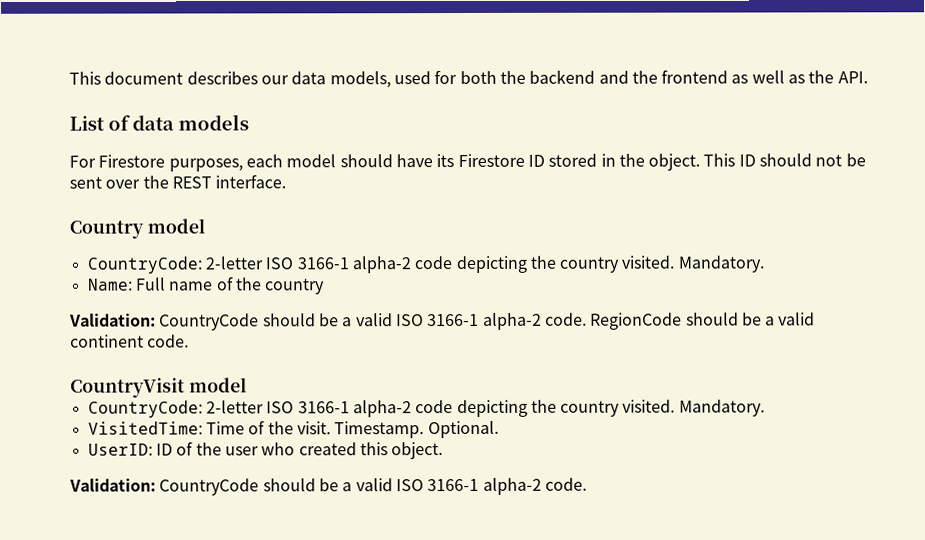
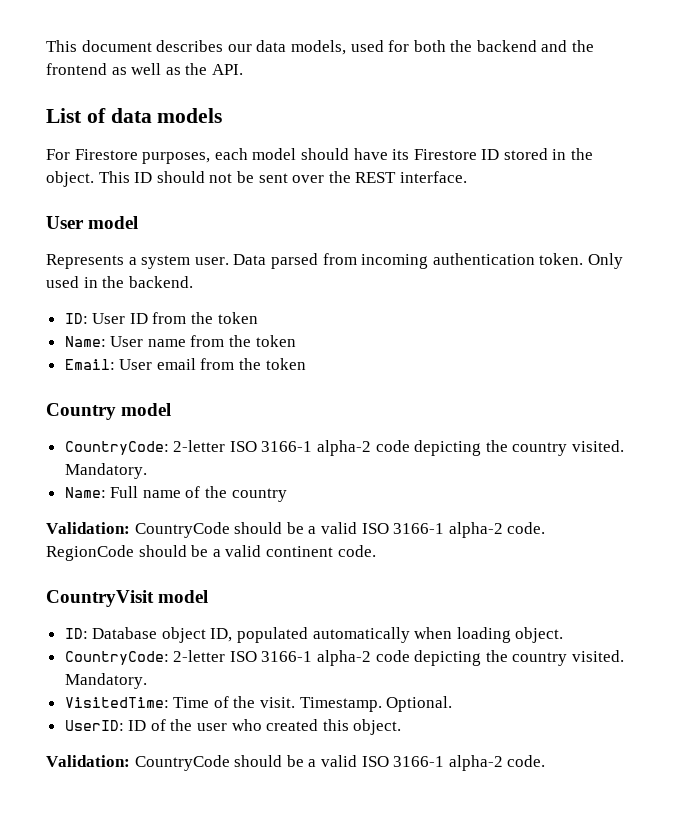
+ User model
+ Represents a system user. Data parsed from incoming authentication token. Only used in the backend.
+ ID: User ID from the token
+ Name: User name from the token
+ Email: User email from the token
+ ID: Database object ID, populated automatically when loading object.

